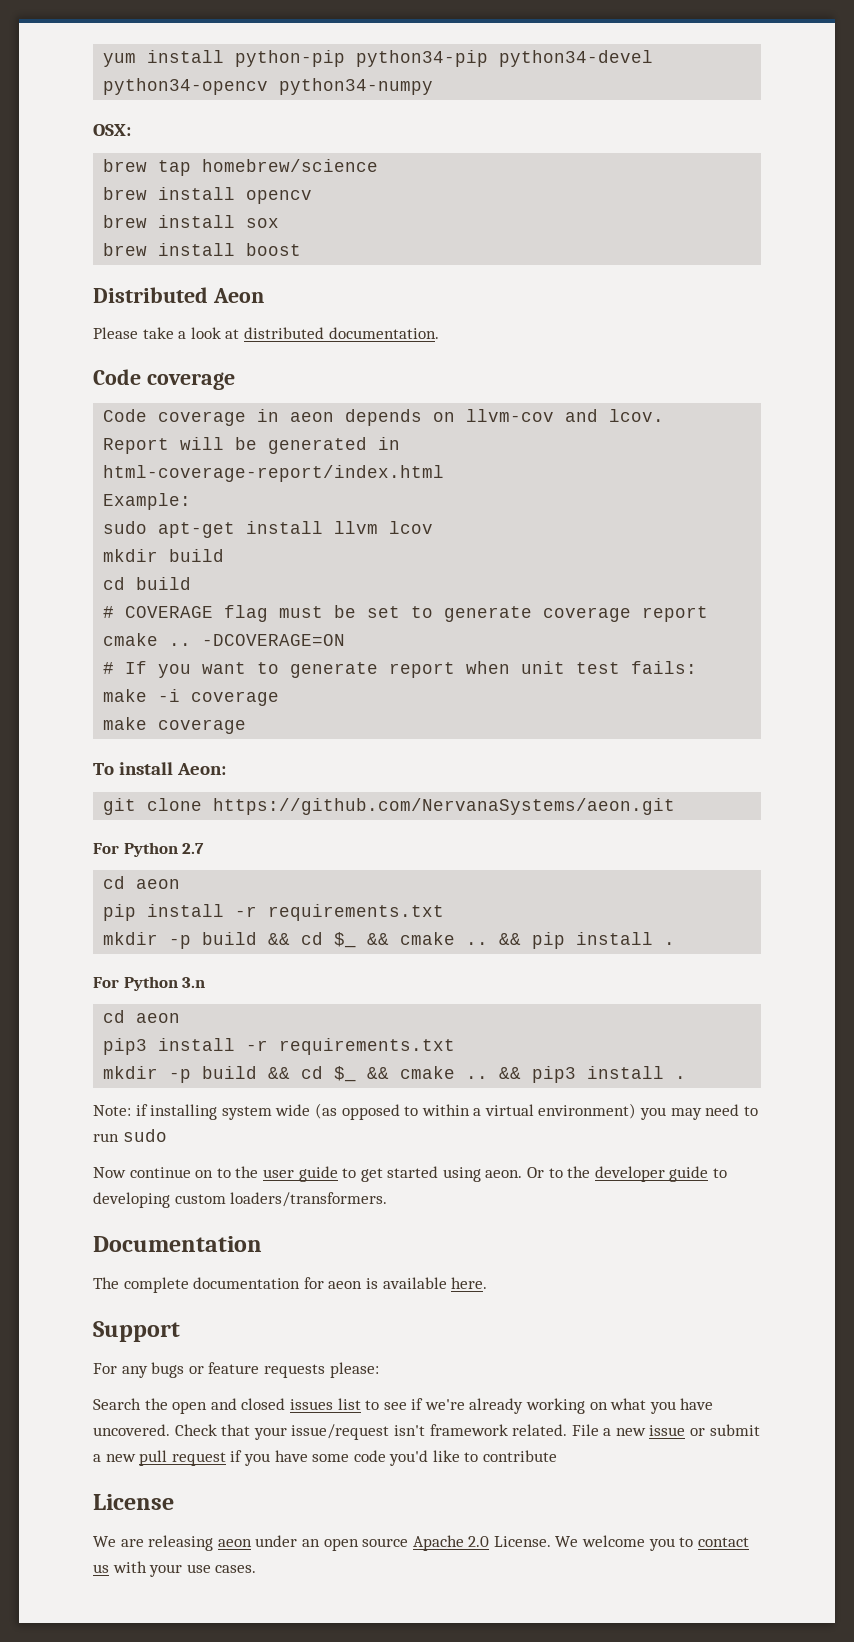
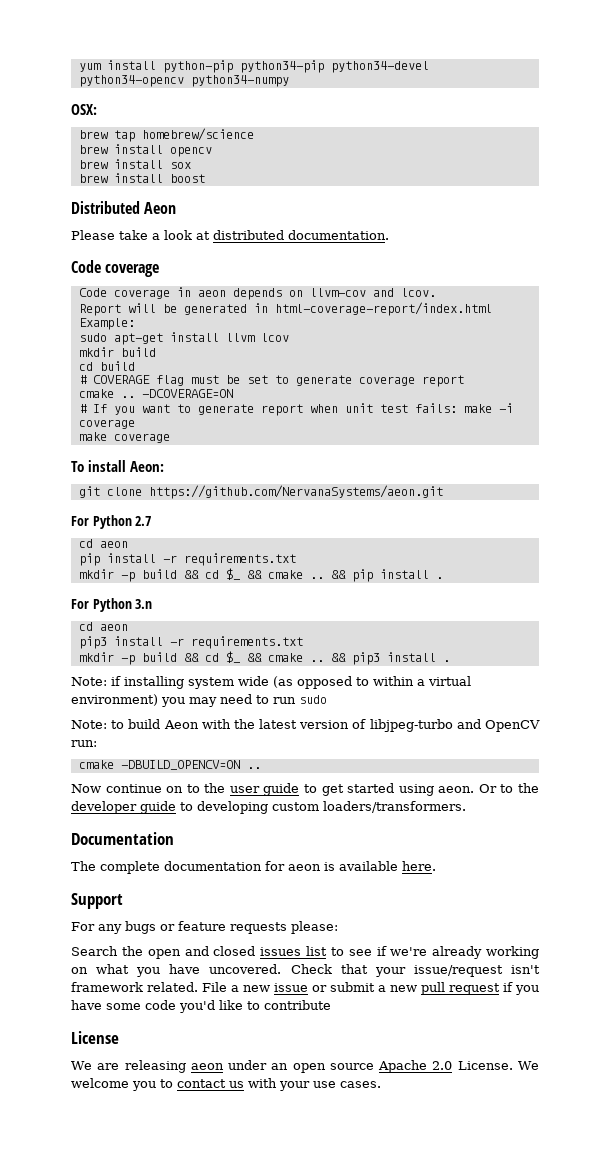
+ Note: to build Aeon with the latest version of libjpeg-turbo and OpenCV run:
+ cmake -DBUILD_OPENCV=ON ..

